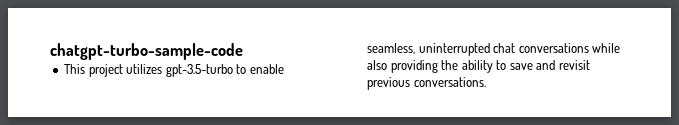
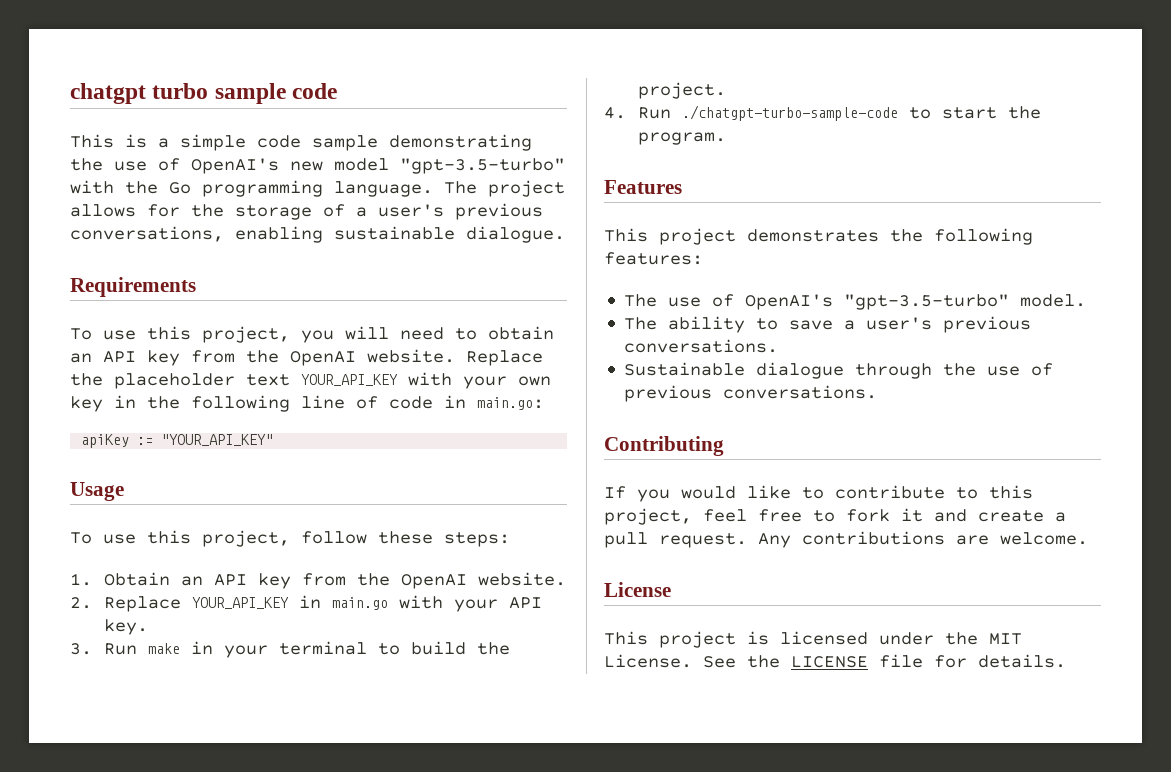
- chatgpt-turbo-sample-code
- This project utilizes gpt-3.5-turbo to enable seamless, uninterrupted chat conversations while also providing the ability to save and revisit previous conversations.
+ chatgpt turbo sample code
+ This is a simple code sample demonstrating the use of OpenAI's new model "gpt-3.5-turbo" with the Go programming language. The project allows for the storage of a user's previous conversations, enabling sustainable dialogue.
+ Requirements
+ To use this project, you will need to obtain an API key from the OpenAI website. Replace the placeholder text YOUR_API_KEY with your own key in the following line of code in main.go:
+ apiKey := "YOUR_API_KEY"
+ Usage
+ To use this project, follow these steps:
+ 1. Obtain an API key from the OpenAI website.
+ 2. Replace YOUR_API_KEY in main.go with your API key.
+ 3. Run make in your terminal to build the project.
+ 4. Run ./chatgpt-turbo-sample-code to start the program.
+ Features
+ This project demonstrates the following features:
+ The use of OpenAI's "gpt-3.5-turbo" model.
+ The ability to save a user's previous conversations.
+ Sustainable dialogue through the use of previous conversations.
+ Contributing
+ If you would like to contribute to this project, feel free to fork it and create a pull request. Any contributions are welcome.
+ License
+ This project is licensed under the MIT License. See the LICENSE file for details.

